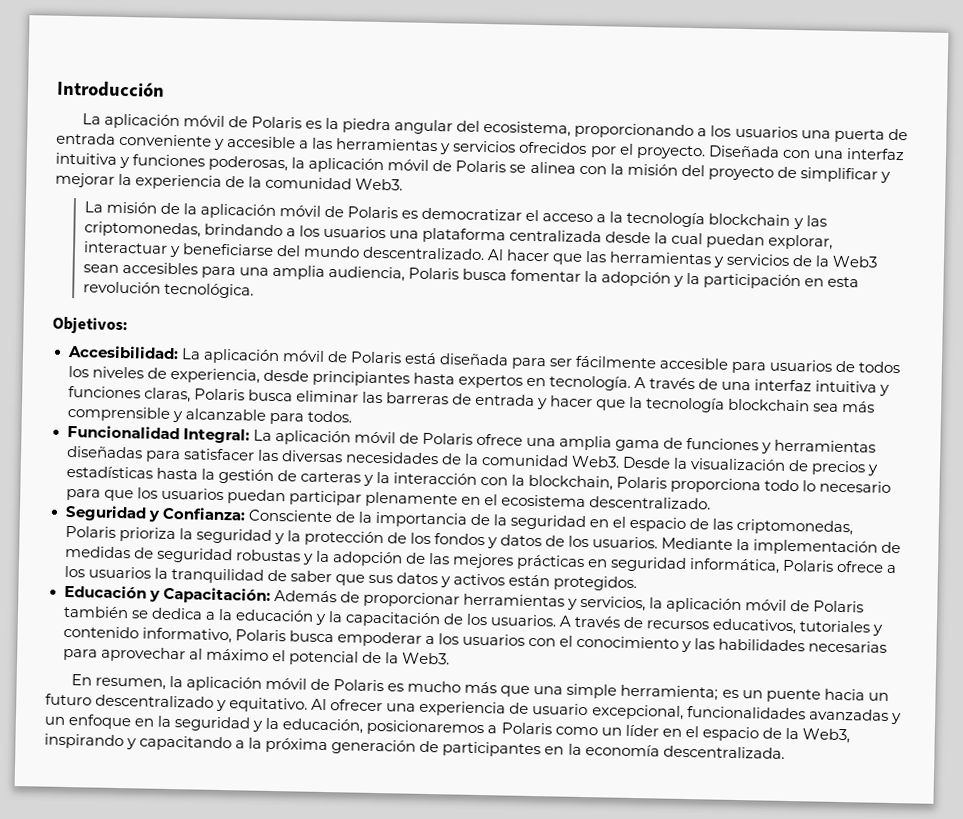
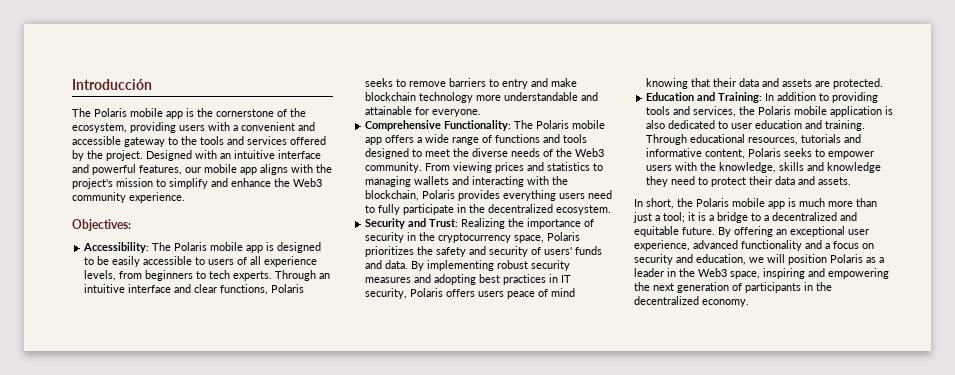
- La aplicación móvil de Polaris es la piedra angular del ecosistema, proporcionando a los usuarios una puerta de entrada conveniente y accesible a las herramientas y servicios ofrecidos por el proyecto. Diseñada con una interfaz intuitiva y funciones poderosas, la aplicación móvil de Polaris se alinea con la misión del proyecto de simplificar y mejorar la experiencia de la comunidad Web3.
- La misión de la aplicación móvil de Polaris es democratizar el acceso a la tecnología blockchain y las criptomonedas, brindando a los usuarios una plataforma centralizada desde la cual puedan explorar, interactuar y beneficiarse del mundo descentralizado. Al hacer que las herramientas y servicios de la Web3 sean accesibles para una amplia audiencia, Polaris busca fomentar la adopción y la participación en esta revolución tecnológica.
- Objetivos:
- Accesibilidad: La aplicación móvil de Polaris está diseñada para ser fácilmente accesible para usuarios de todos los niveles de experiencia, desde principiantes hasta expertos en tecnología. A través de una interfaz intuitiva y funciones claras, Polaris busca eliminar las barreras de entrada y hacer que la tecnología blockchain sea más comprensible y alcanzable para todos.
- Funcionalidad Integral: La aplicación móvil de Polaris ofrece una amplia gama de funciones y herramientas diseñadas para satisfacer las diversas necesidades de la comunidad Web3. Desde la visualización de precios y estadísticas hasta la gestión de carteras y la interacción con la blockchain, Polaris proporciona todo lo necesario para que los usuarios puedan participar plenamente en el ecosistema descentralizado.
- Seguridad y Confianza: Consciente de la importancia de la seguridad en el espacio de las criptomonedas, Polaris prioriza la seguridad y la protección de los fondos y datos de los usuarios. Mediante la implementación de medidas de seguridad robustas y la adopción de las mejores prácticas en seguridad informática, Polaris ofrece a los usuarios la tranquilidad de saber que sus datos y activos están protegidos.
- Educación y Capacitación: Además de proporcionar herramientas y servicios, la aplicación móvil de Polaris también se dedica a la educación y la capacitación de los usuarios. A través de recursos educativos, tutoriales y contenido informativo, Polaris busca empoderar a los usuarios con el conocimiento y las habilidades necesarias para aprovechar al máximo el potencial de la Web3.
- En resumen, la aplicación móvil de Polaris es mucho más que una simple herramienta; es un puente hacia un futuro descentralizado y equitativo. Al ofrecer una experiencia de usuario excepcional, funcionalidades avanzadas y un enfoque en la seguridad y la educación, posicionaremos a Polaris como un líder en el espacio de la Web3, inspirando y capacitando a la próxima generación de participantes en la economía descentralizada.
+ The Polaris mobile app is the cornerstone of the ecosystem, providing users with a convenient and accessible gateway to the tools and services offered by the project. Designed with an intuitive interface and powerful features, our mobile app aligns with the project's mission to simplify and enhance the Web3 community experience.
+ Objectives:
+ Accessibility: The Polaris mobile app is designed to be easily accessible to users of all experience levels, from beginners to tech experts. Through an intuitive interface and clear functions, Polaris seeks to remove barriers to entry and make blockchain technology more understandable and attainable for everyone.
+ Comprehensive Functionality: The Polaris mobile app offers a wide range of functions and tools designed to meet the diverse needs of the Web3 community. From viewing prices and statistics to managing wallets and interacting with the blockchain, Polaris provides everything users need to fully participate in the decentralized ecosystem.
+ Security and Trust: Realizing the importance of security in the cryptocurrency space, Polaris prioritizes the safety and security of users' funds and data. By implementing robust security measures and adopting best practices in IT security, Polaris offers users peace of mind knowing that their data and assets are protected.
+ Education and Training: In addition to providing tools and services, the Polaris mobile application is also dedicated to user education and training. Through educational resources, tutorials and informative content, Polaris seeks to empower users with the knowledge, skills and knowledge they need to protect their data and assets.
+ In short, the Polaris mobile app is much more than just a tool; it is a bridge to a decentralized and equitable future. By offering an exceptional user experience, advanced functionality and a focus on security and education, we will position Polaris as a leader in the Web3 space, inspiring and empowering the next generation of participants in the decentralized economy.

